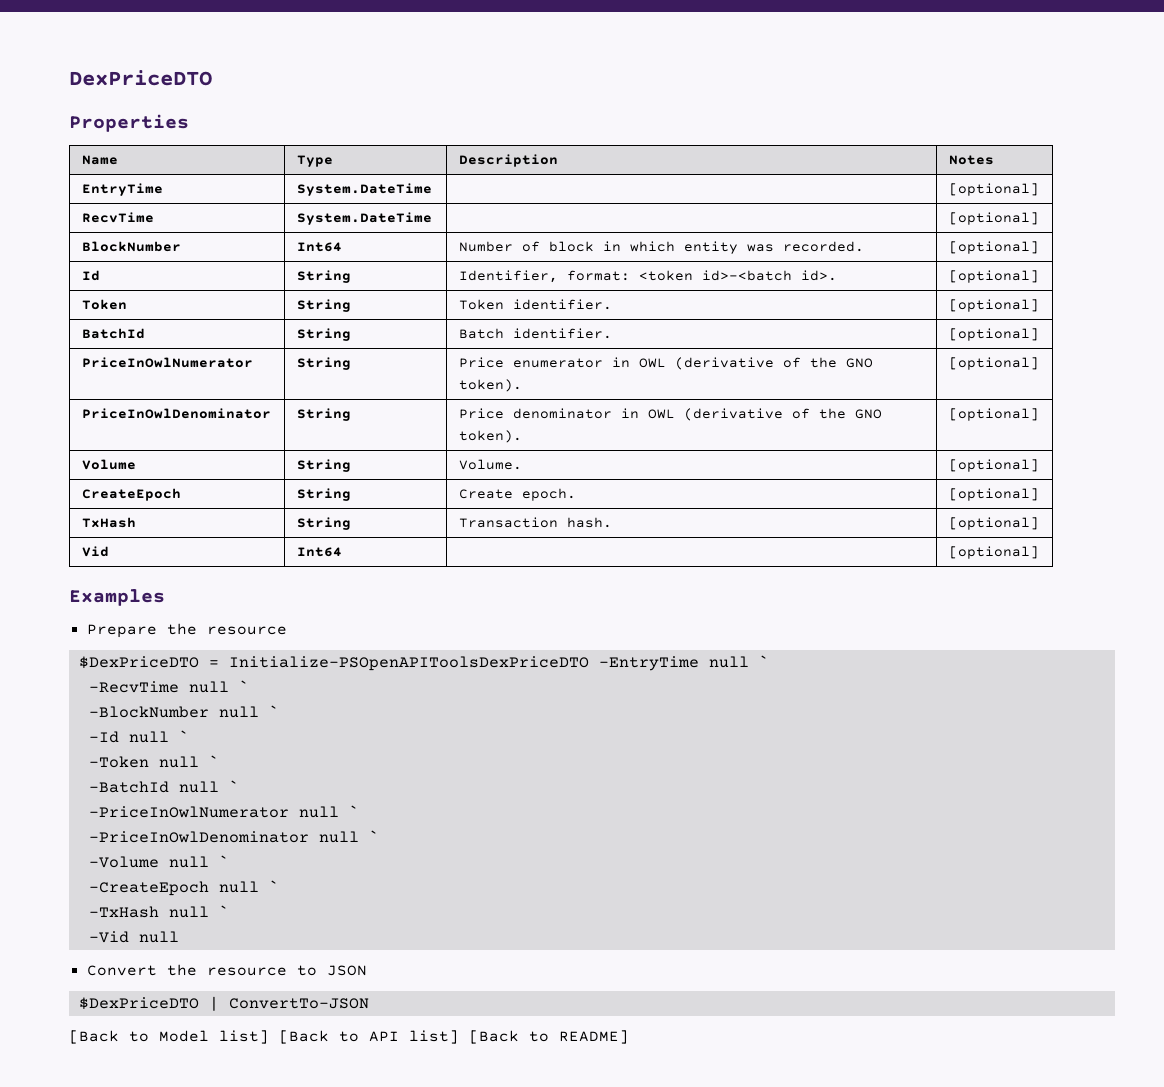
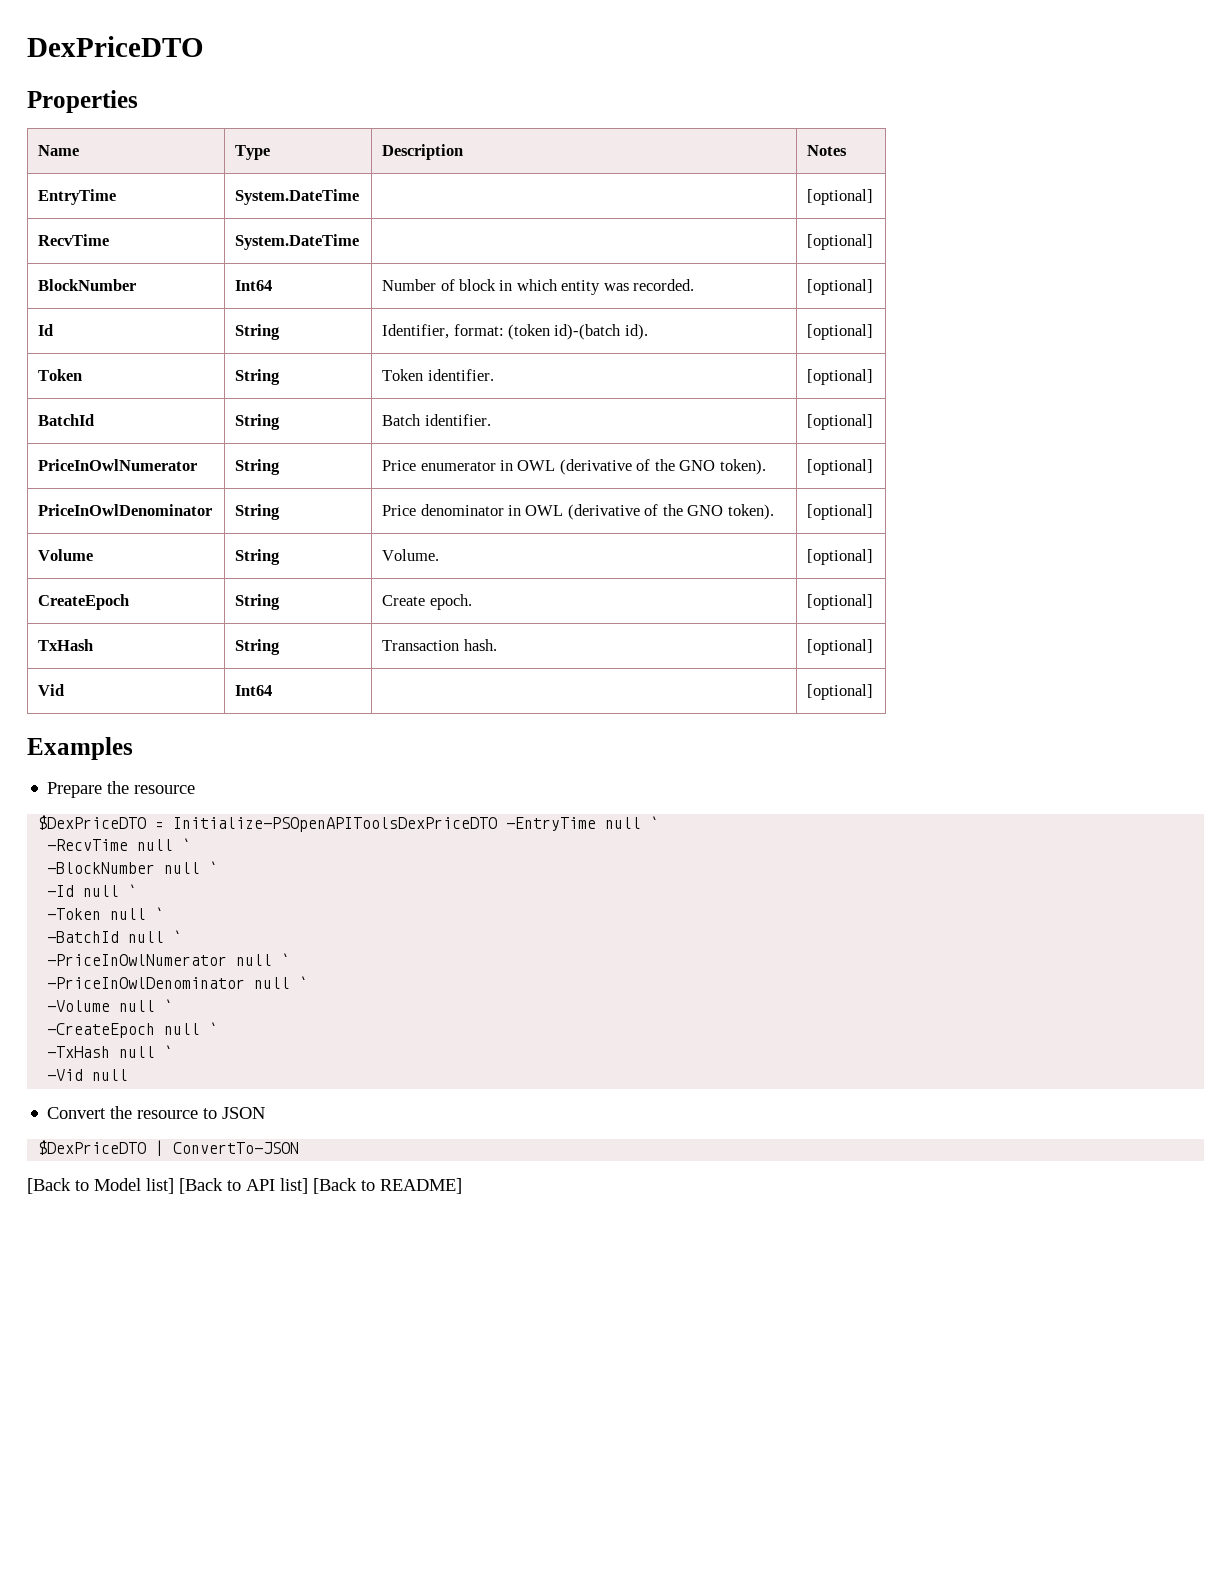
- Id | String | Identifier, format: <token id>-<batch id>. | [optional]
+ Id | String | Identifier, format: (token id)-(batch id). | [optional]

